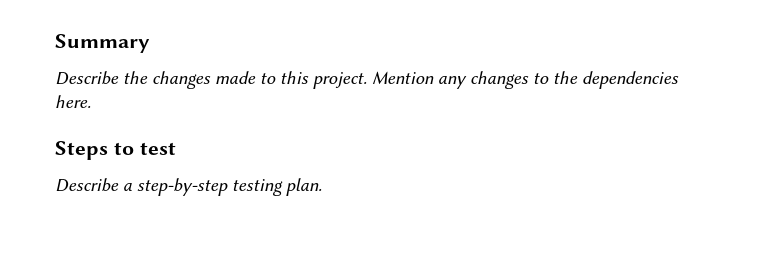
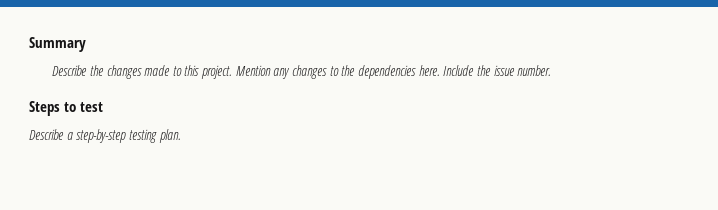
+ Include the issue number.

